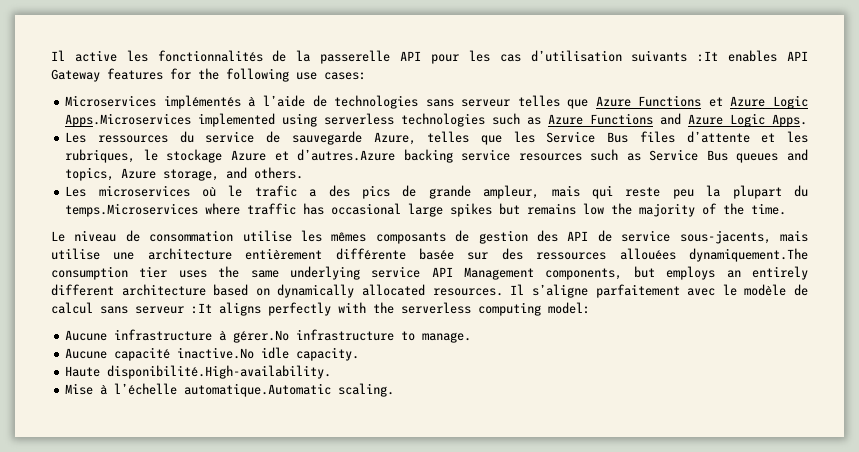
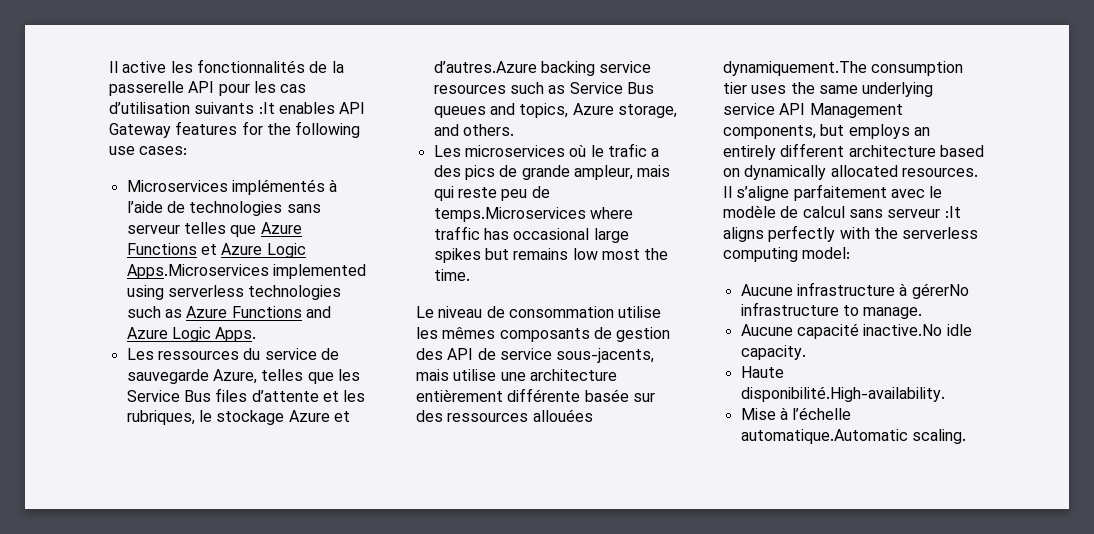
- Les microservices où le trafic a des pics de grande ampleur, mais qui reste peu la plupart du temps.Microservices where traffic has occasional large spikes but remains low the majority of the time.
+ Les microservices où le trafic a des pics de grande ampleur, mais qui reste peu de temps.Microservices where traffic has occasional large spikes but remains low most the time.
- Aucune infrastructure à gérer.No infrastructure to manage.
+ Aucune infrastructure à gérerNo infrastructure to manage.

